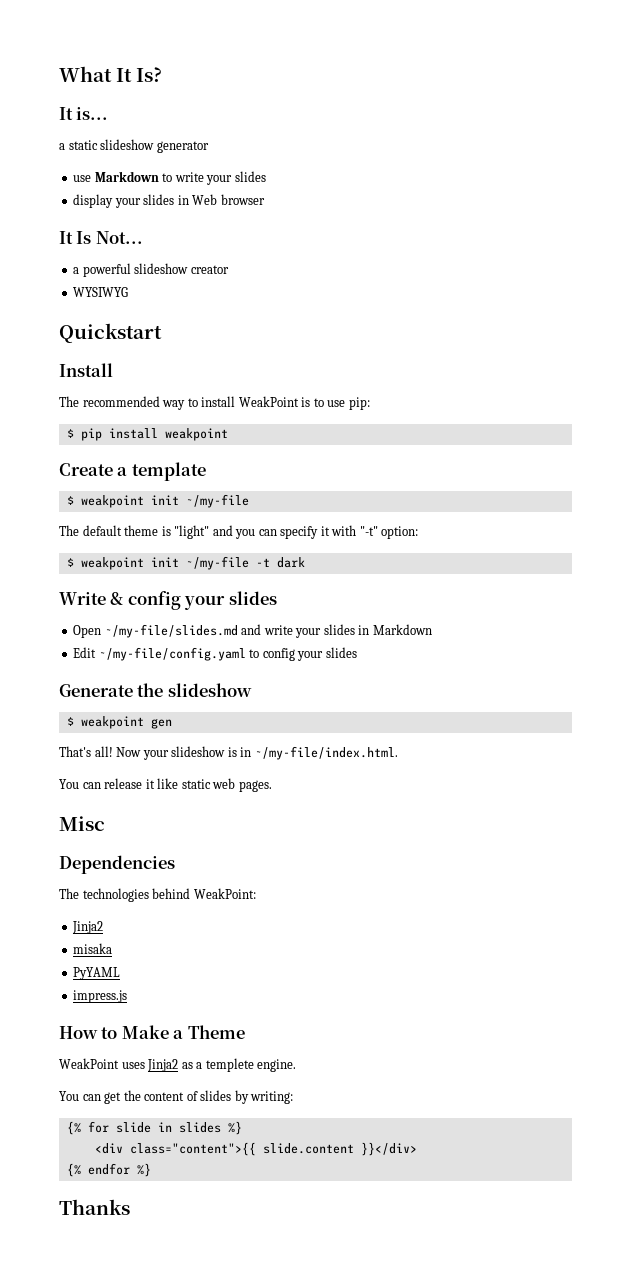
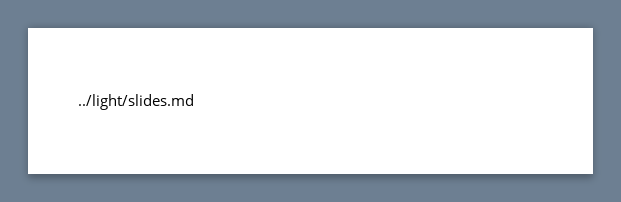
- What It Is?
- It is...
- a static slideshow generator
- use Markdown to write your slides
- display your slides in Web browser
- It Is Not...
- a powerful slideshow creator
- WYSIWYG
- Quickstart
- Install
- The recommended way to install WeakPoint is to use pip:
- $ pip install weakpoint
- Create a template
- $ weakpoint init ~/my-file
- The default theme is "light" and you can specify it with "-t" option:
- $ weakpoint init ~/my-file -t dark
- Write & config your slides
- Open ~/my-file/slides.md and write your slides in Markdown
- Edit ~/my-file/config.yaml to config your slides
- Generate the slideshow
- $ weakpoint gen
- That's all! Now your slideshow is in ~/my-file/index.html.
- You can release it like static web pages.
- Misc
- Dependencies
- The technologies behind WeakPoint:
- Jinja2
- misaka
- PyYAML
- impress.js
- How to Make a Theme
- WeakPoint uses Jinja2 as a templete engine.
- You can get the content of slides by writing:
- {% for slide in slides %}
- <div class="content">{{ slide.content }}</div>
- {% endfor %}
- Thanks
+ ../light/slides.md

